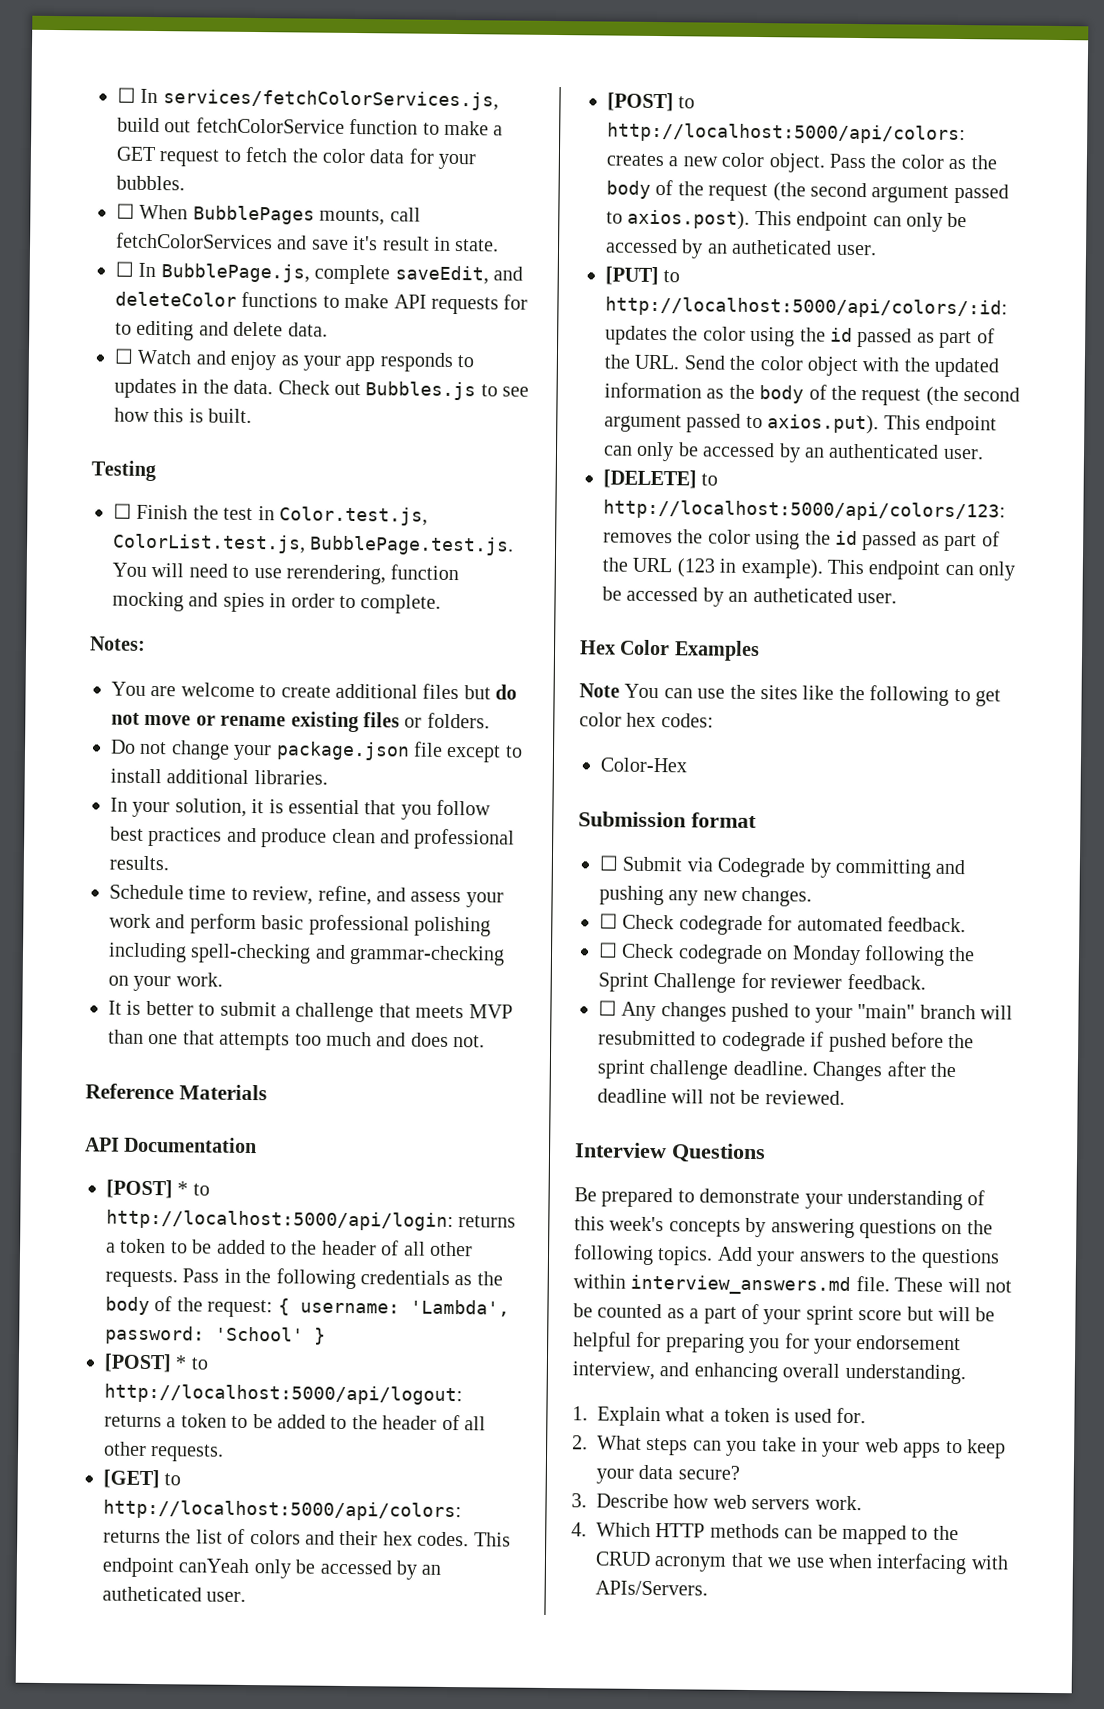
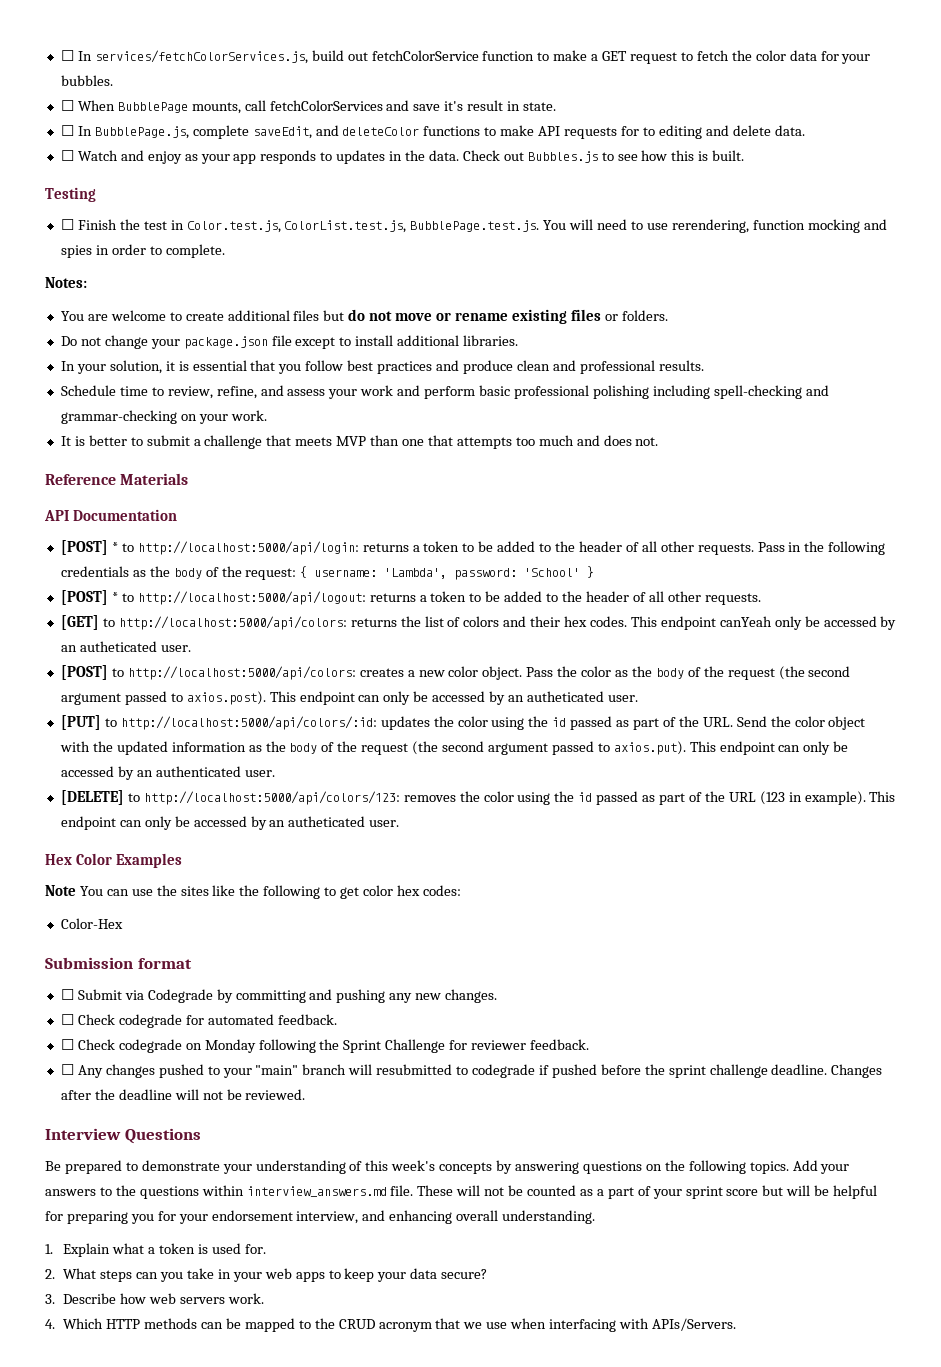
- ☐ When BubblePages mounts, call fetchColorServices and save it's result in state.
+ ☐ When BubblePage mounts, call fetchColorServices and save it's result in state.

